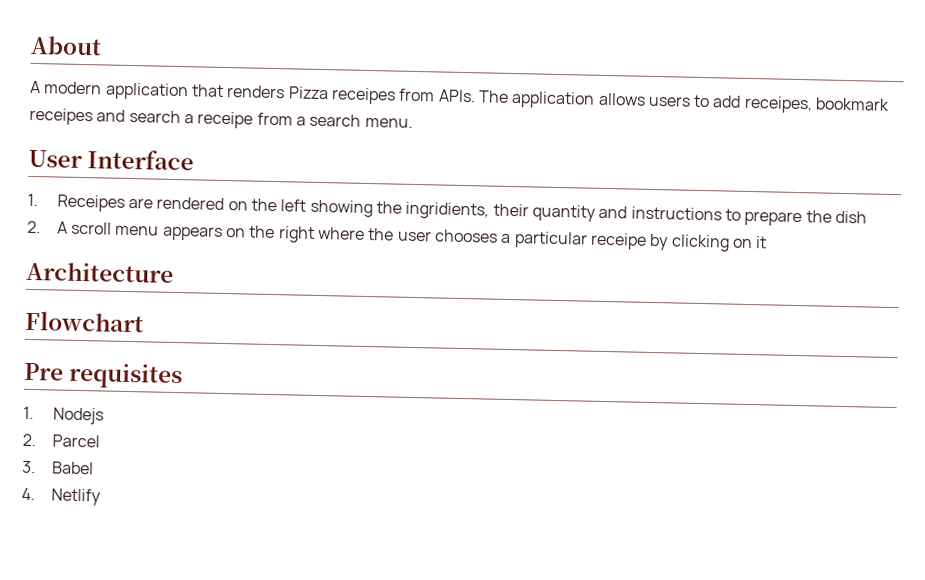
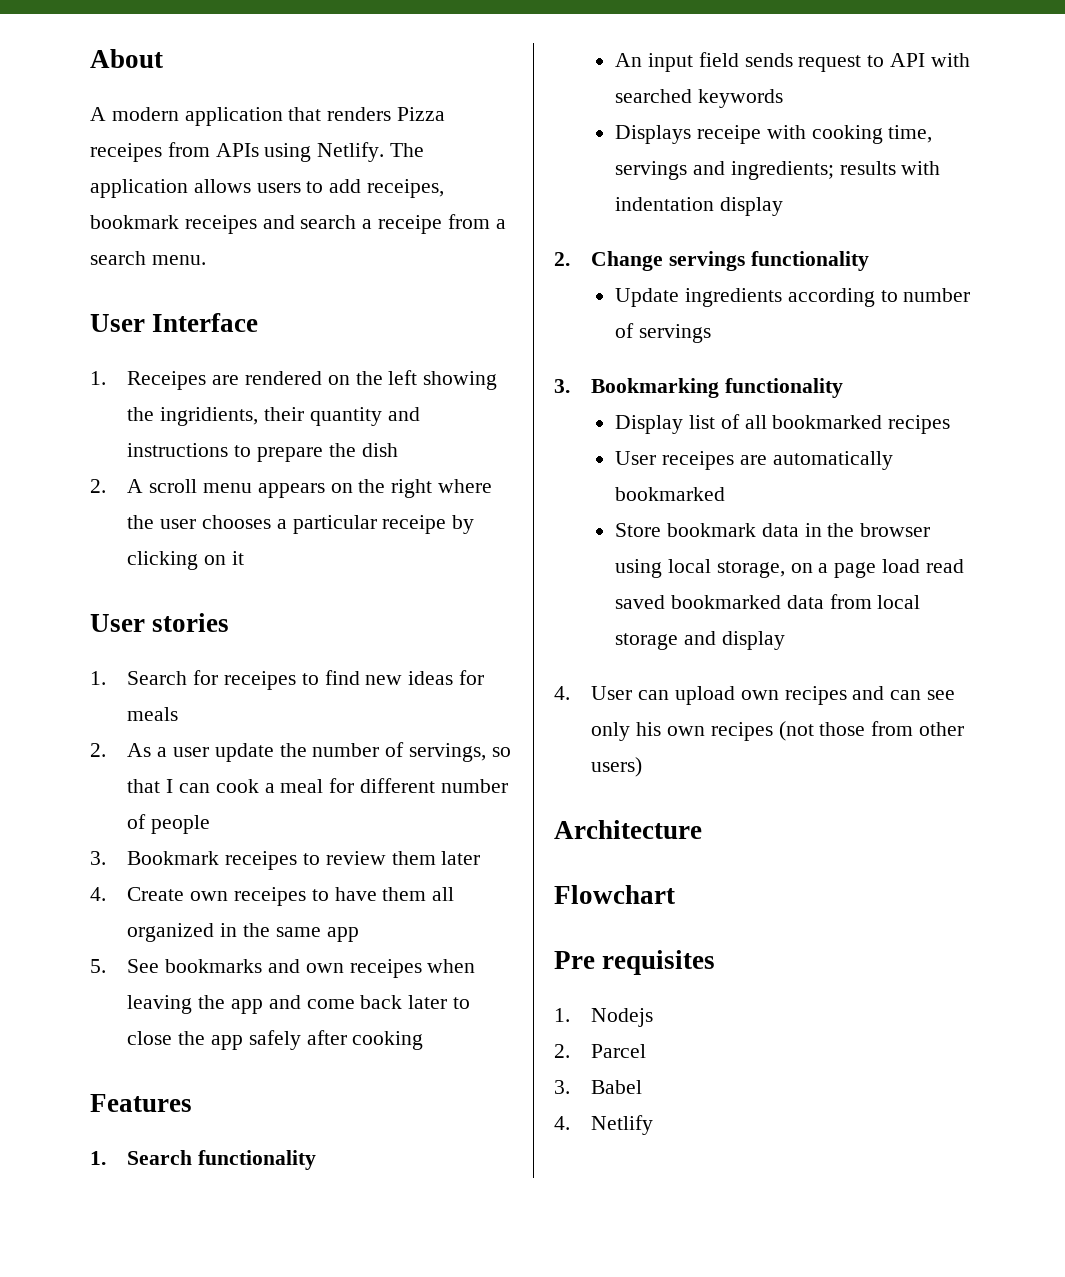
- A modern application that renders Pizza receipes from APIs.
+ A modern application that renders Pizza receipes from APIs using Netlify.
+ User stories
+ 1. Search for receipes to find new ideas for meals
+ 2. As a user update the number of servings, so that I can cook a meal for different number of people
+ 3. Bookmark receipes to review them later
+ 4. Create own receipes to have them all organized in the same app
+ 5. See bookmarks and own receipes when leaving the app and come back later to close the app safely after cooking
+ Features
+ 1. Search functionality
+ An input field sends request to API with searched keywords
+ Displays receipe with cooking time, servings and ingredients; results with indentation display
+ 2. Change servings functionality
+ Update ingredients according to number of servings
+ 3. Bookmarking functionality
+ Display list of all bookmarked recipes
+ User receipes are automatically bookmarked
+ Store bookmark data in the browser using local storage, on a page load read saved bookmarked data from local storage and display
+ 4. User can upload own recipes and can see only his own recipes (not those from other users)

